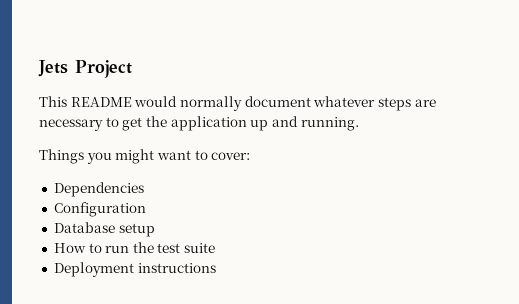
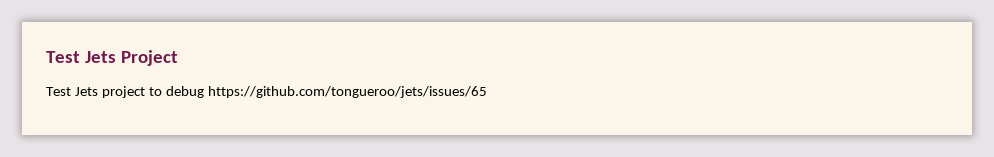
- Jets Project
+ Test Jets Project
- This README would normally document whatever steps are necessary to get the application up and running.
- Things you might want to cover:
- Dependencies
- Configuration
- Database setup
- How to run the test suite
- Deployment instructions
+ Test Jets project to debug https://github.com/tongueroo/jets/issues/65

